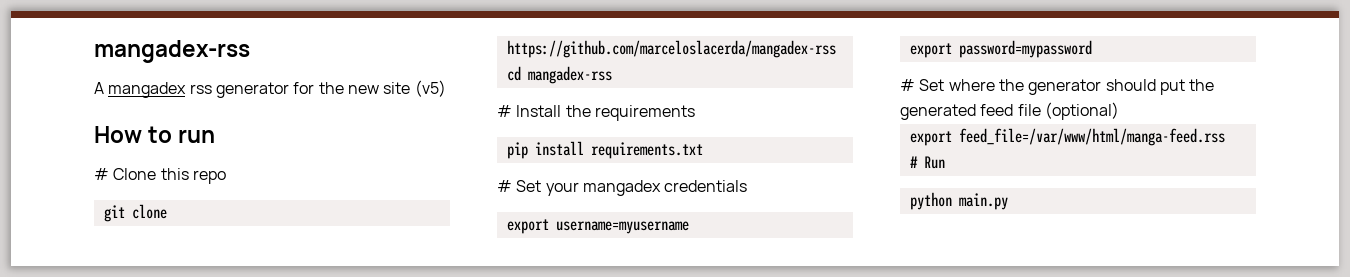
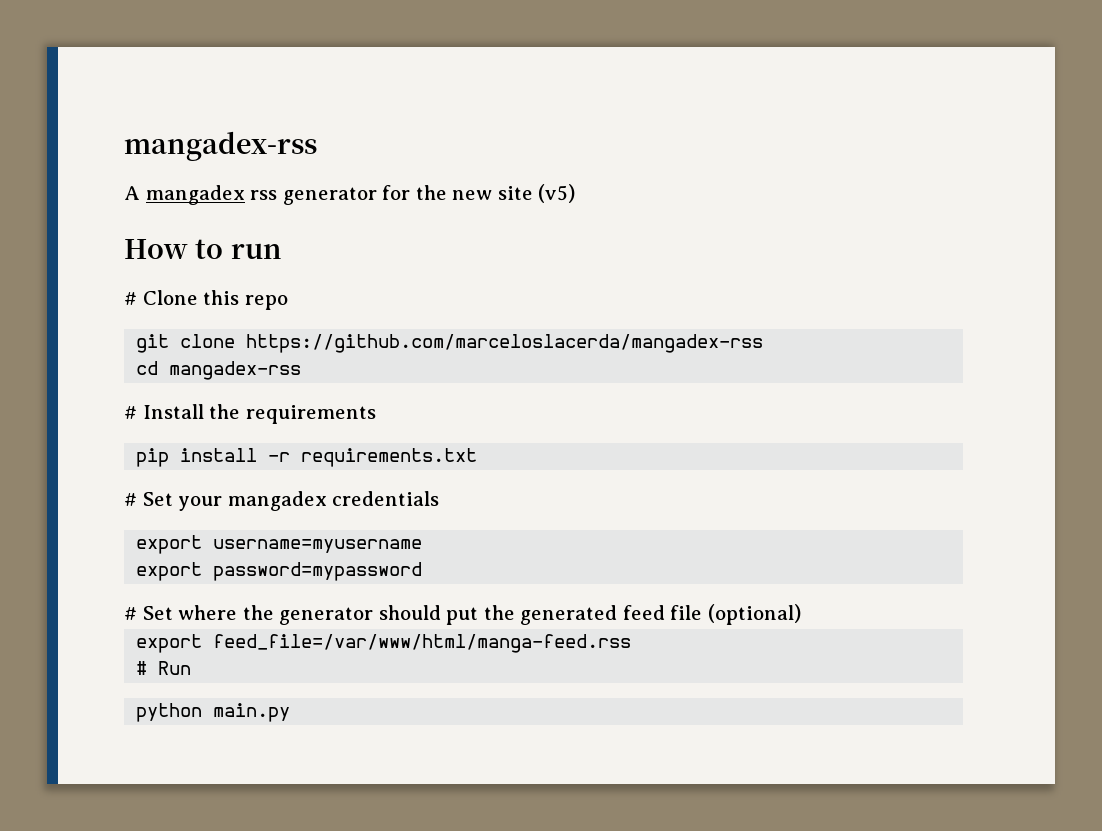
- pip install requirements.txt
+ pip install -r requirements.txt

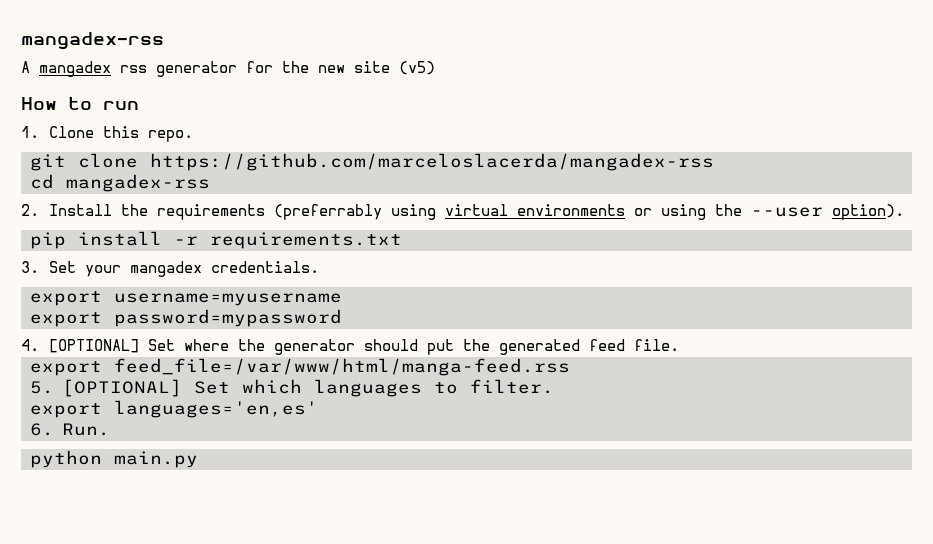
- # Clone this repo
+ 1. Clone this repo.
- # Install the requirements
+ 2. Install the requirements (preferrably using virtual environments or using the --user option).
- # Set your mangadex credentials
+ 3. Set your mangadex credentials.
- # Set where the generator should put the generated feed file (optional)
+ 4. [OPTIONAL] Set where the generator should put the generated feed file.
- # Run
+ 5. [OPTIONAL] Set which languages to filter.
+ export languages='en,es'
+ 6. Run.

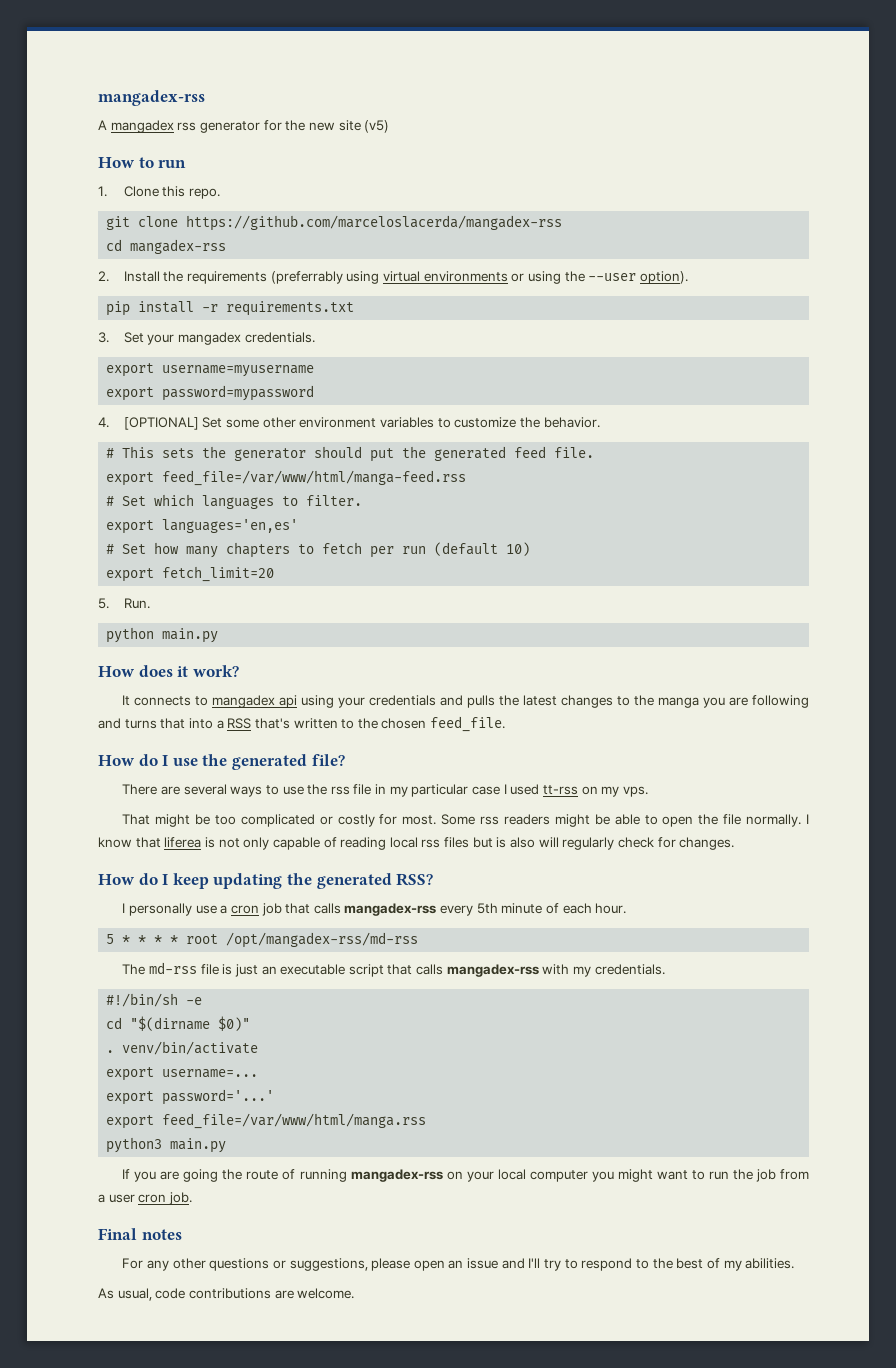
- 4. [OPTIONAL] Set where the generator should put the generated feed file.
+ 4. [OPTIONAL] Set some other environment variables to customize the behavior.
+ # This sets the generator should put the generated feed file.
- 5. [OPTIONAL] Set which languages to filter.
+ # Set which languages to filter.
- 6. Run.
+ # Set how many chapters to fetch per run (default 10)
+ export fetch_limit=20
+ 5. Run.
  python main.py
+ How does it work?
+ It connects to mangadex api using your credentials and pulls the latest changes to the manga you are following and turns that into a RSS that's written to the chosen feed_file.
+ How do I use the generated file?
+ There are several ways to use the rss file in my particular case I used tt-rss on my vps.
+ That might be too complicated or costly for most. Some rss readers might be able to open the file normally. I know that liferea is not only capable of reading local rss files but is also will regularly check for changes.
+ How do I keep updating the generated RSS?
+ I personally use a cron job that calls mangadex-rss every 5th minute of each hour.
+ 5 * * * * root /opt/mangadex-rss/md-rss
+ The md-rss file is just an executable script that calls mangadex-rss with my credentials.
+ #!/bin/sh -e
+ cd "$(dirname $0)"
+ . venv/bin/activate
+ export username=...
+ export password='...'
+ export feed_file=/var/www/html/manga.rss
+ python3 main.py
+ If you are going the route of running mangadex-rss on your local computer you might want to run the job from a user cron job.
+ Final notes
+ For any other questions or suggestions, please open an issue and I'll try to respond to the best of my abilities.
+ As usual, code contributions are welcome.

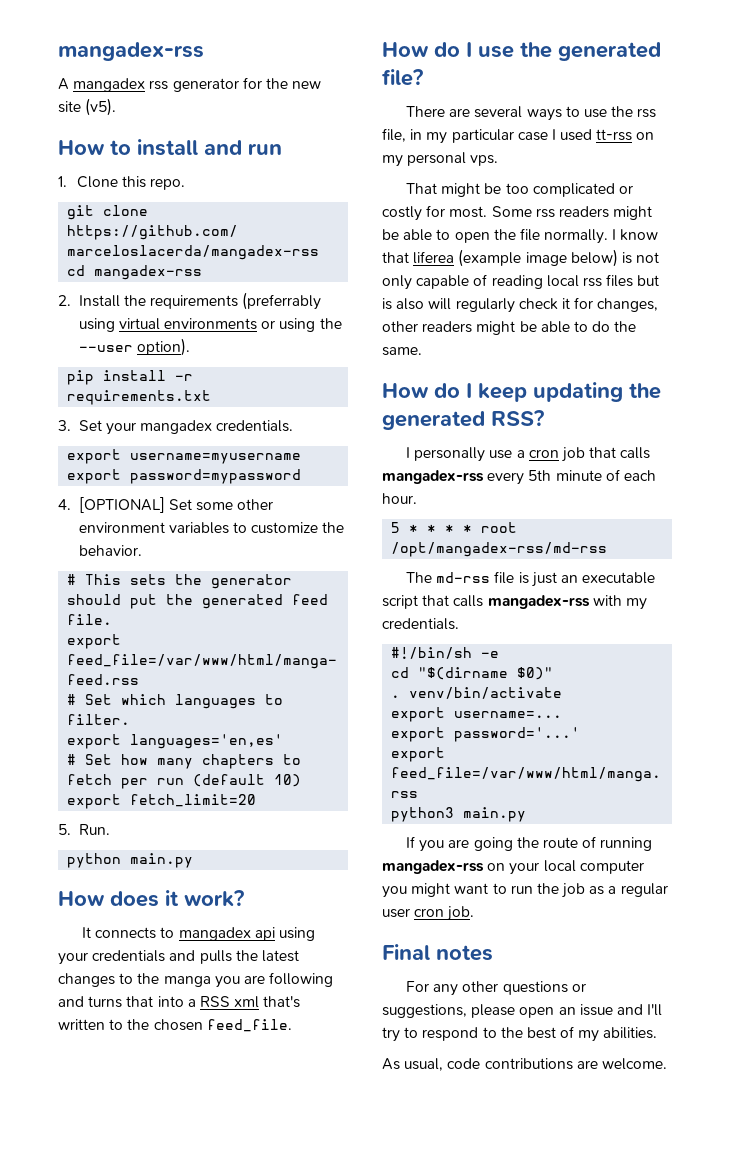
- A mangadex rss generator for the new site (v5)
+ A mangadex rss generator for the new site (v5).
- How to run
+ How to install and run
- It connects to mangadex api using your credentials and pulls the latest changes to the manga you are following and turns that into a RSS that's written to the chosen feed_file.
+ It connects to mangadex api using your credentials and pulls the latest changes to the manga you are following and turns that into a RSS xml that's written to the chosen feed_file.
- There are several ways to use the rss file in my particular case I used tt-rss on my vps.
+ There are several ways to use the rss file, in my particular case I used tt-rss on my personal vps.
- I know that liferea is not only capable of reading local rss files but is also will regularly check for changes.
+ I know that liferea (example image below) is not only capable of reading local rss files but is also will regularly check it for changes, other readers might be able to do the same.
- If you are going the route of running mangadex-rss on your local computer you might want to run the job from a user cron job.
+ If you are going the route of running mangadex-rss on your local computer you might want to run the job as a regular user cron job.

